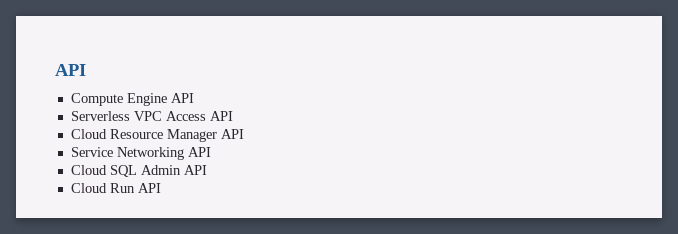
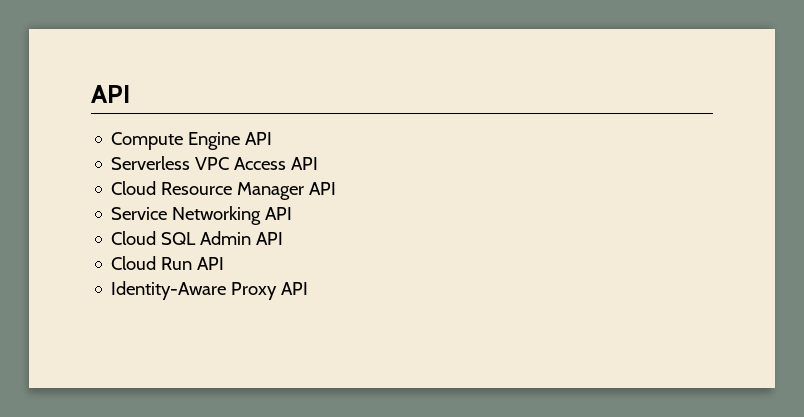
+ Identity-Aware Proxy API

